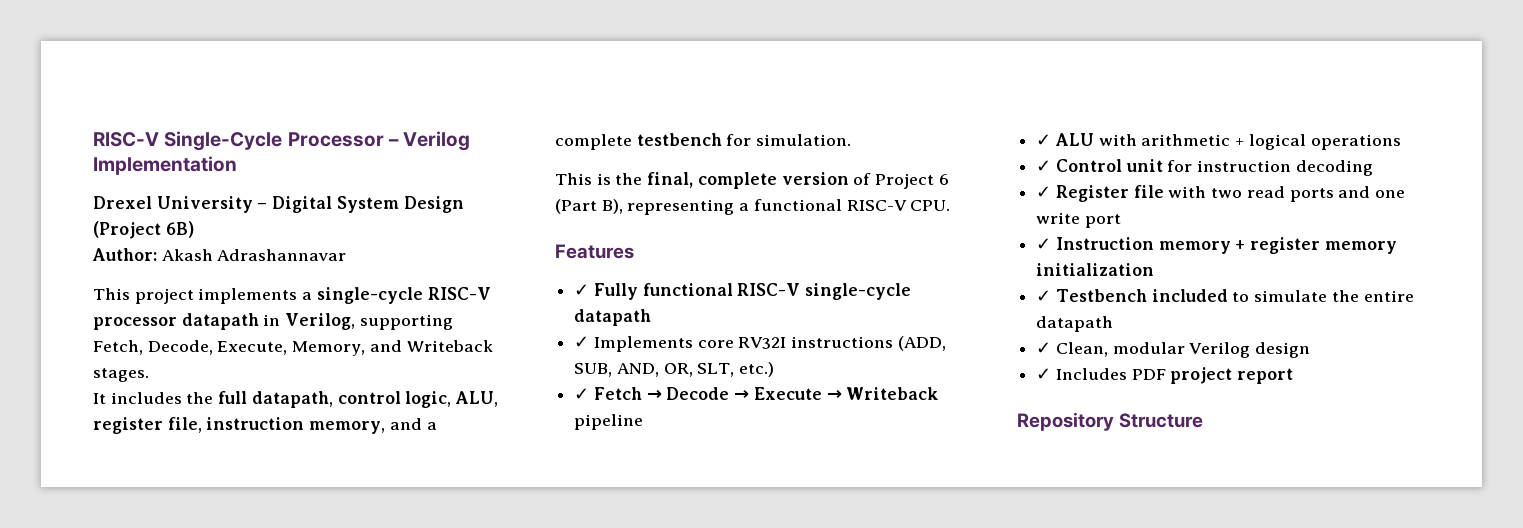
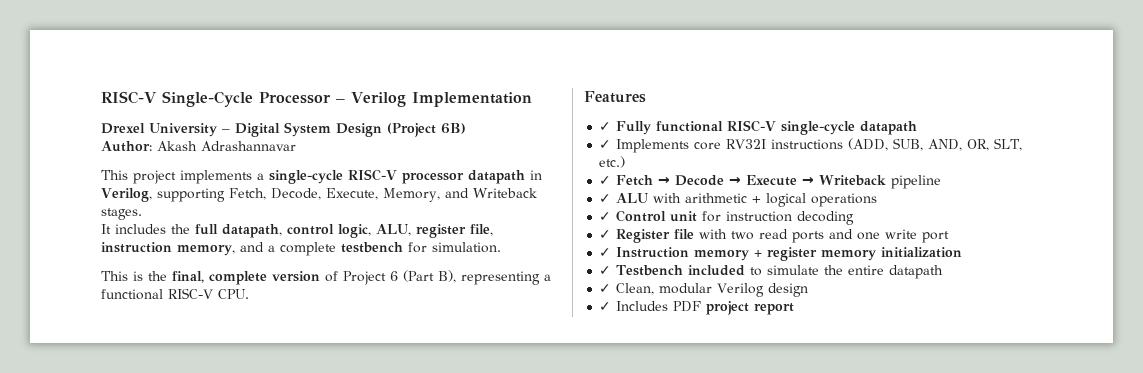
- Repository Structure

